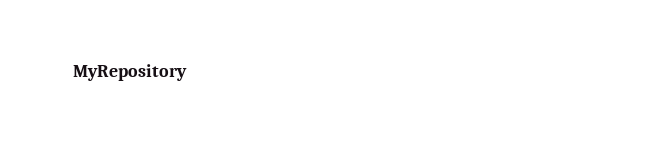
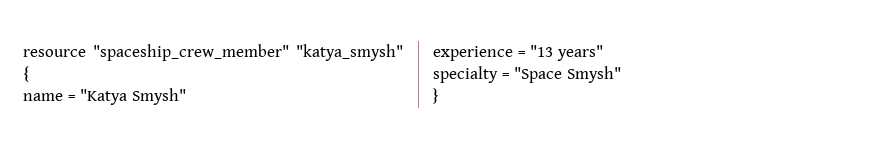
- MyRepository
+ resource "spaceship_crew_member" "katya_smysh" {
+ name = "Katya Smysh"
+ experience = "13 years"
+ specialty = "Space Smysh"
+ }

